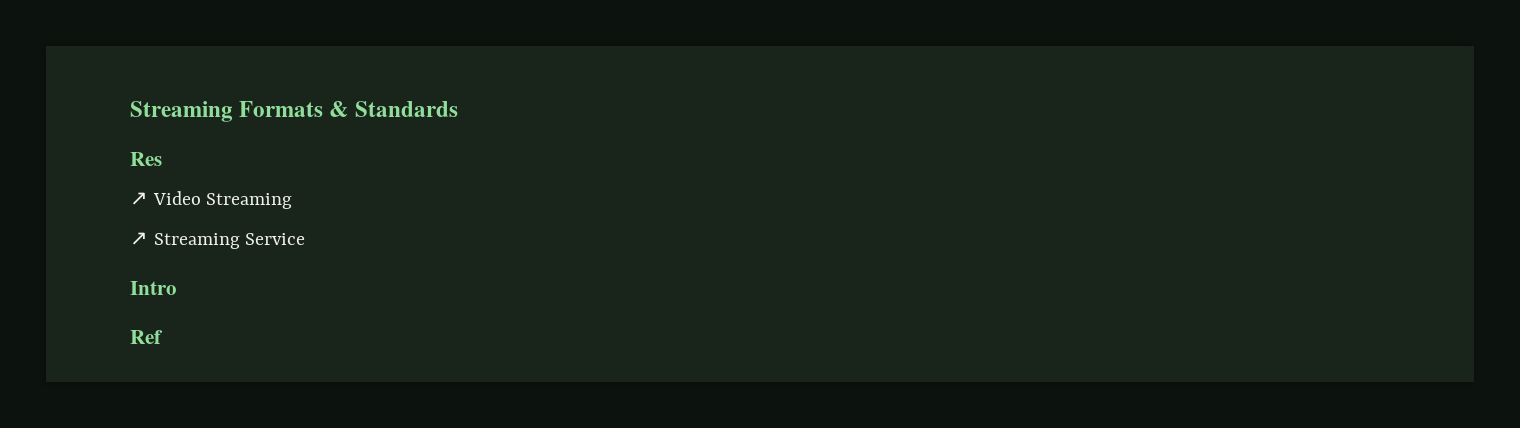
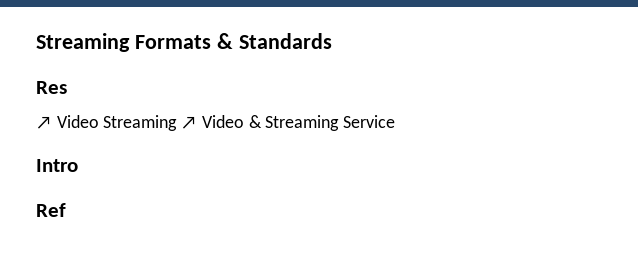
- ↗ Video Streaming
- ↗ Streaming Service
+ ↗ Video Streaming ↗ Video & Streaming Service

